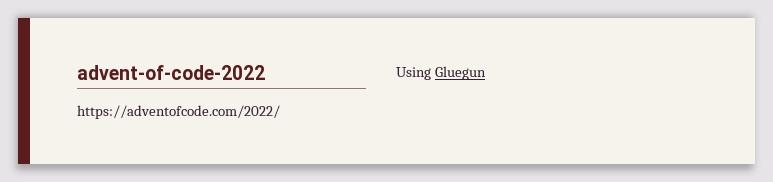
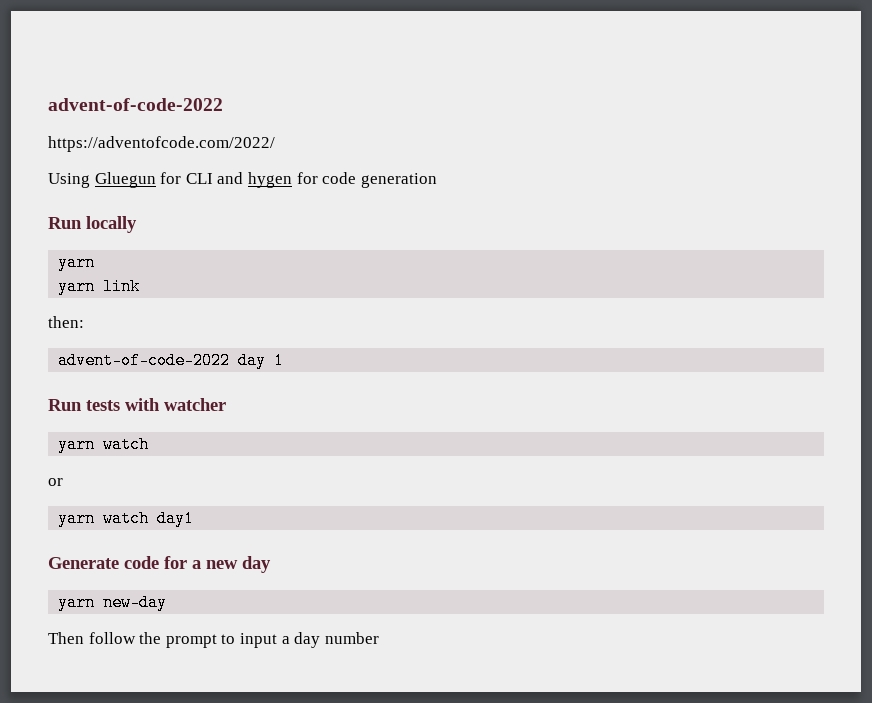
- Using Gluegun
+ Using Gluegun for CLI and hygen for code generation
+ Run locally
+ yarn
+ yarn link
+ then:
+ advent-of-code-2022 day 1
+ Run tests with watcher
+ yarn watch
+ or
+ yarn watch day1
+ Generate code for a new day
+ yarn new-day
+ Then follow the prompt to input a day number

